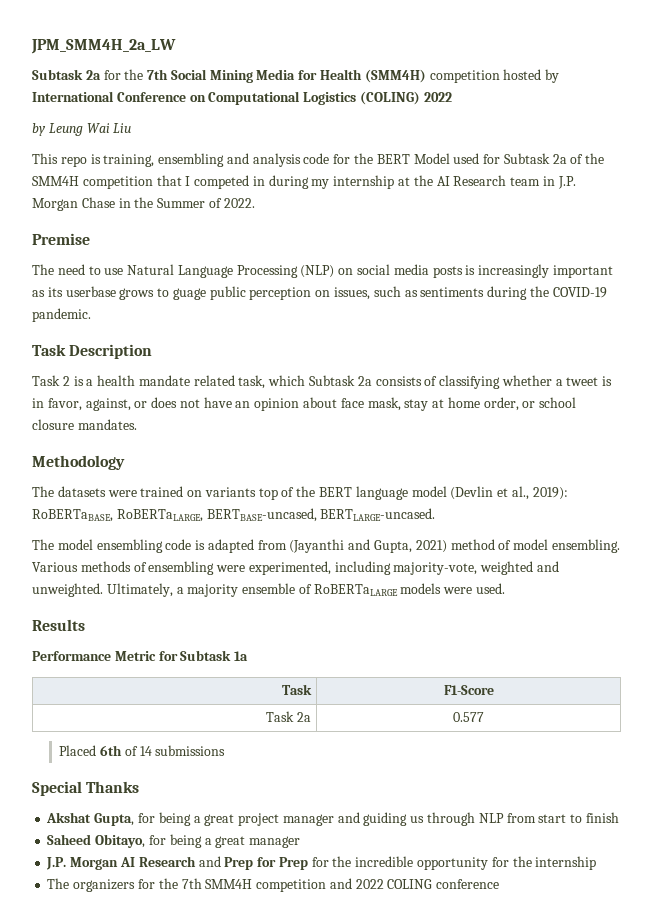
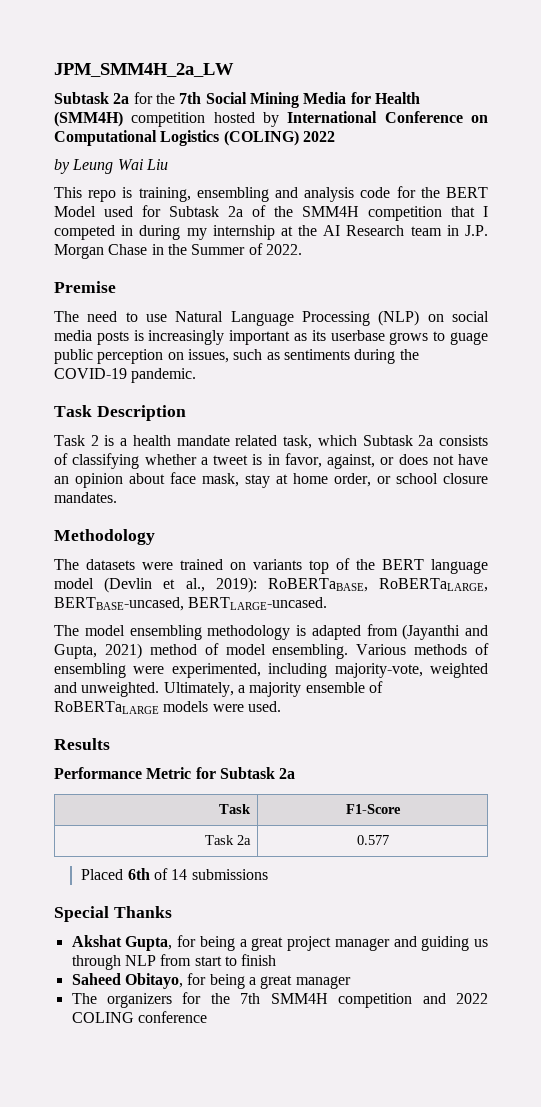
- The model ensembling code is adapted from (Jayanthi and Gupta, 2021) method of model ensembling.
+ The model ensembling methodology is adapted from (Jayanthi and Gupta, 2021) method of model ensembling.
- Performance Metric for Subtask 1a
+ Performance Metric for Subtask 2a
- J.P. Morgan AI Research and Prep for Prep for the incredible opportunity for the internship

